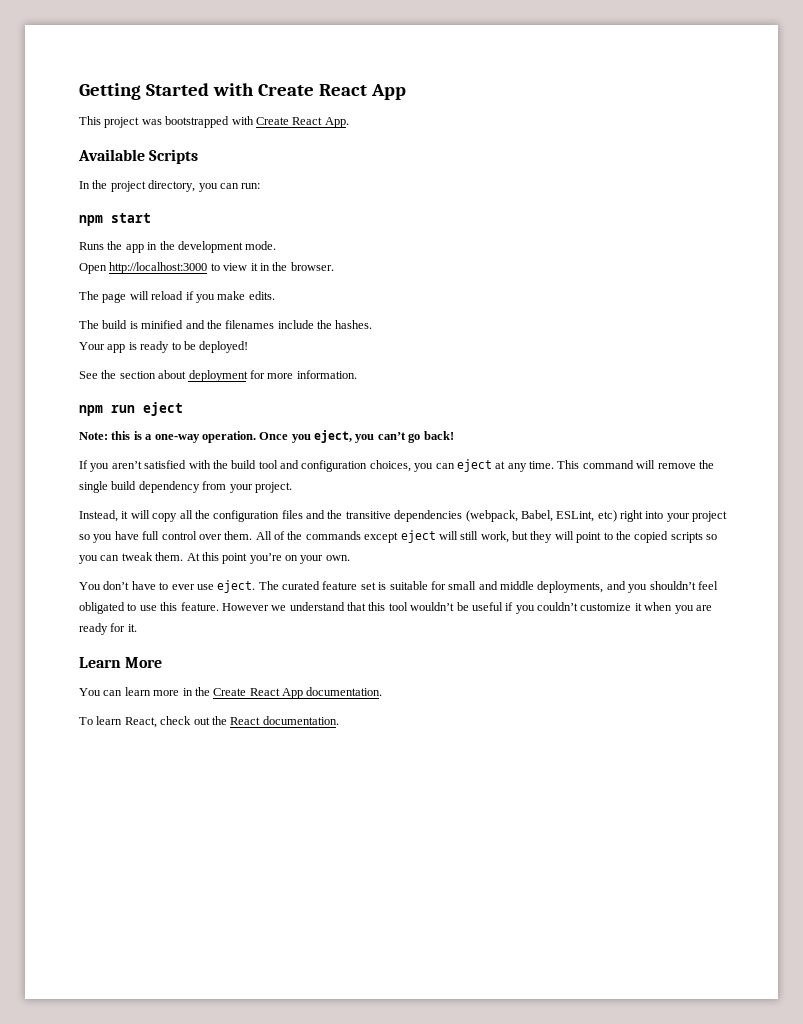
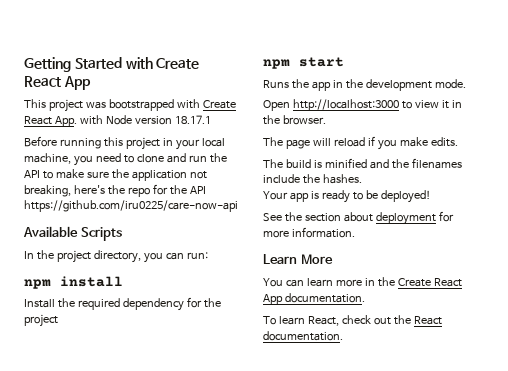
- This project was bootstrapped with Create React App.
+ This project was bootstrapped with Create React App. with Node version 18.17.1
+ Before running this project in your local machine, you need to clone and run the API to make sure the application not breaking, here's the repo for the API https://github.com/iru0225/care-now-api
+ npm install
+ Install the required dependency for the project
- npm run eject
- Note: this is a one-way operation. Once you eject, you can’t go back!
- If you aren’t satisfied with the build tool and configuration choices, you can eject at any time. This command will remove the single build dependency from your project.
- Instead, it will copy all the configuration files and the transitive dependencies (webpack, Babel, ESLint, etc) right into your project so you have full control over them. All of the commands except eject will still work, but they will point to the copied scripts so you can tweak them. At this point you’re on your own.
- You don’t have to ever use eject. The curated feature set is suitable for small and middle deployments, and you shouldn’t feel obligated to use this feature. However we understand that this tool wouldn’t be useful if you couldn’t customize it when you are ready for it.

